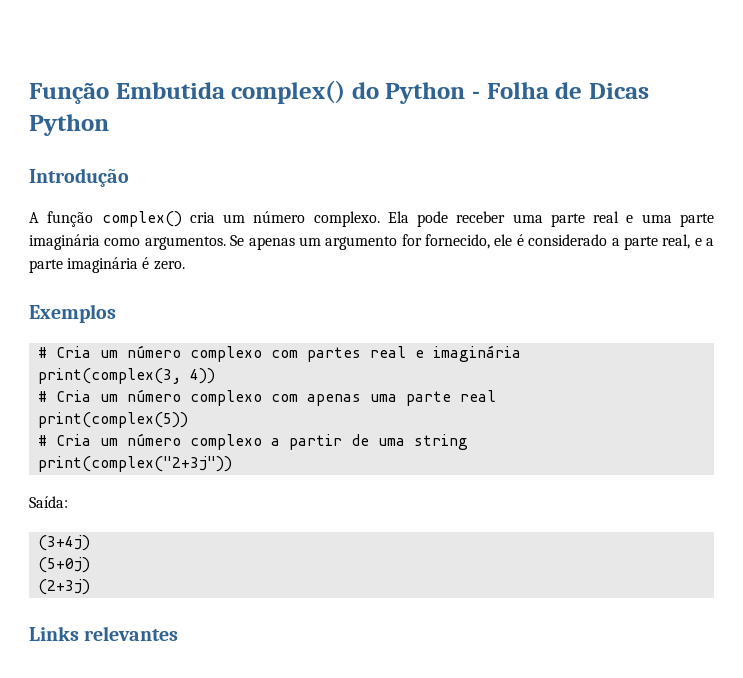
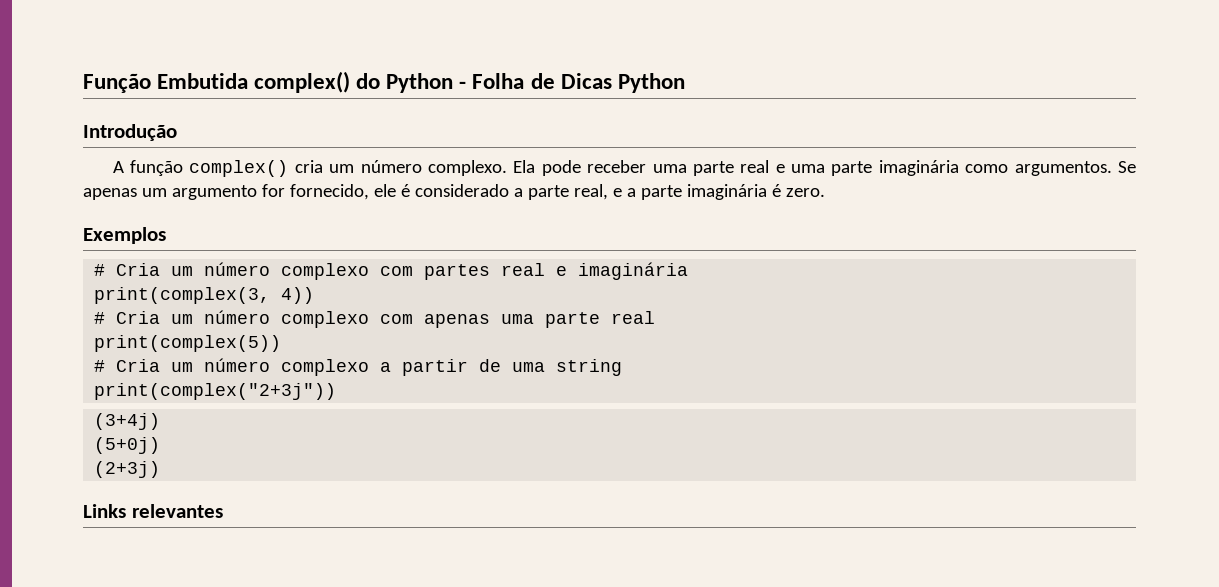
- Saída:

